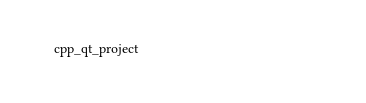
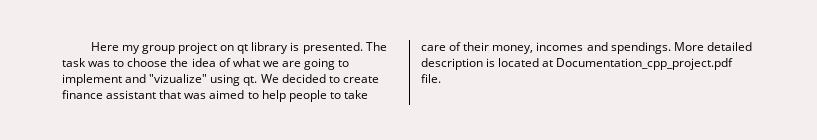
- cpp_qt_project
+ Here my group project on qt library is presented. The task was to choose the idea of what we are going to implement and "vizualize" using qt. We decided to create finance assistant that was aimed to help people to take care of their money, incomes and spendings. More detailed description is located at Documentation_cpp_project.pdf file.

